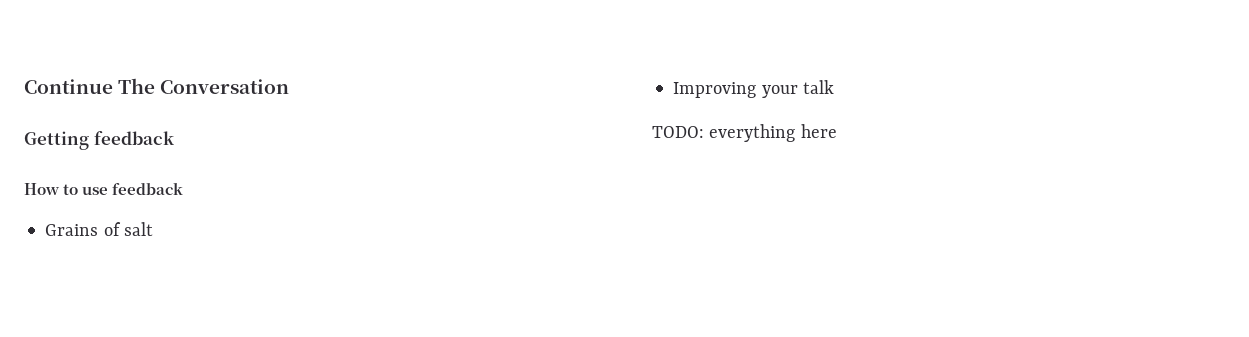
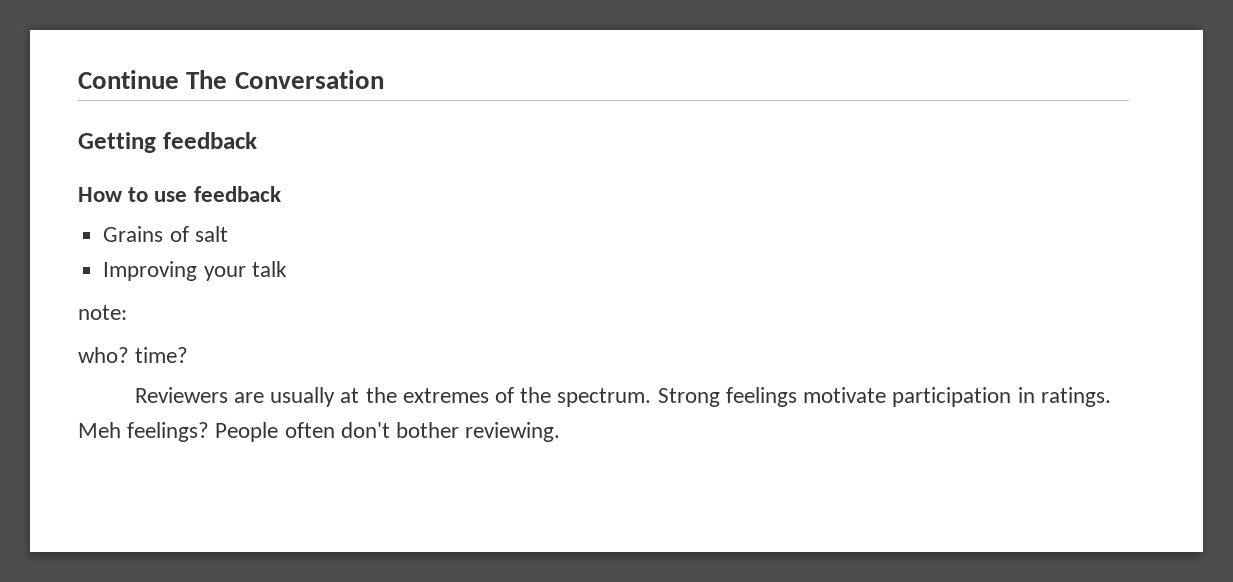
- TODO: everything here
+ note:
+ who? time?
+ Reviewers are usually at the extremes of the spectrum. Strong feelings motivate participation in ratings. Meh feelings? People often don't bother reviewing.

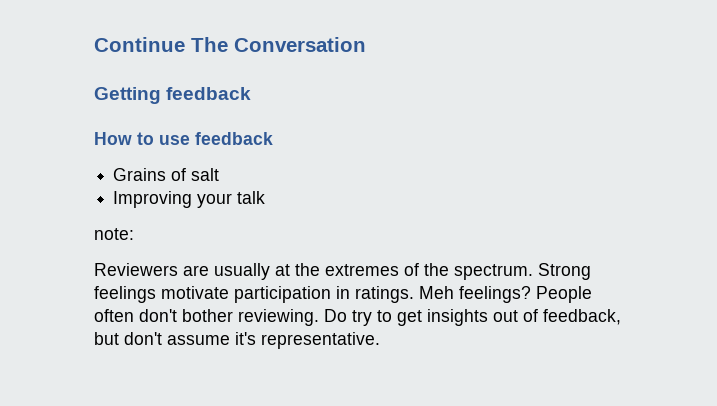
- who? time?
+ Do try to get insights out of feedback, but don't assume it's representative.

